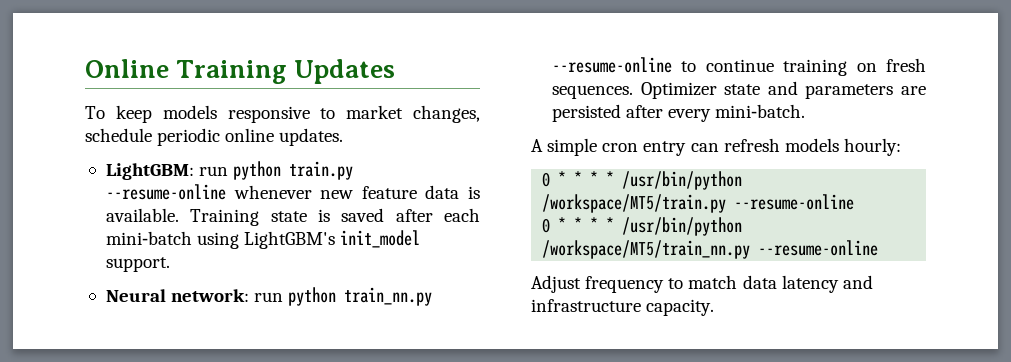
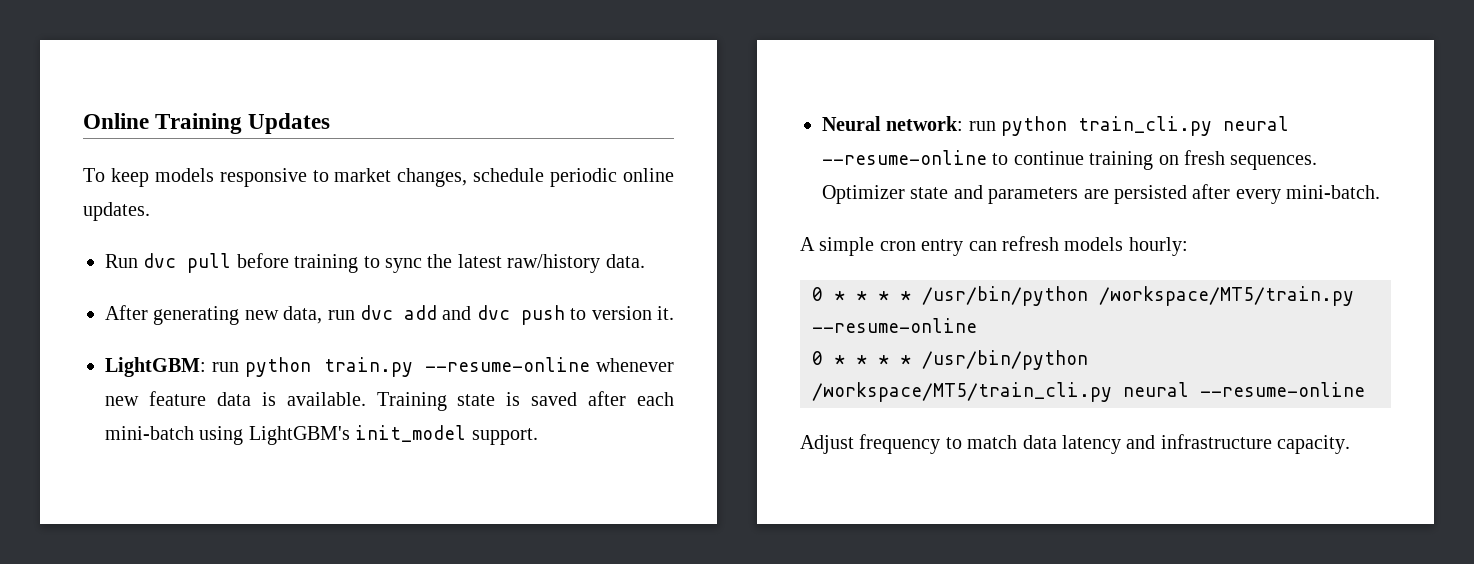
+ Run dvc pull before training to sync the latest raw/history data.
+ After generating new data, run dvc add and dvc push to version it.
- Neural network: run python train_nn.py --resume-online to continue training on fresh sequences.
+ Neural network: run python train_cli.py neural --resume-online to continue training on fresh sequences.
- 0 * * * * /usr/bin/python /workspace/MT5/train_nn.py --resume-online
+ 0 * * * * /usr/bin/python /workspace/MT5/train_cli.py neural --resume-online

